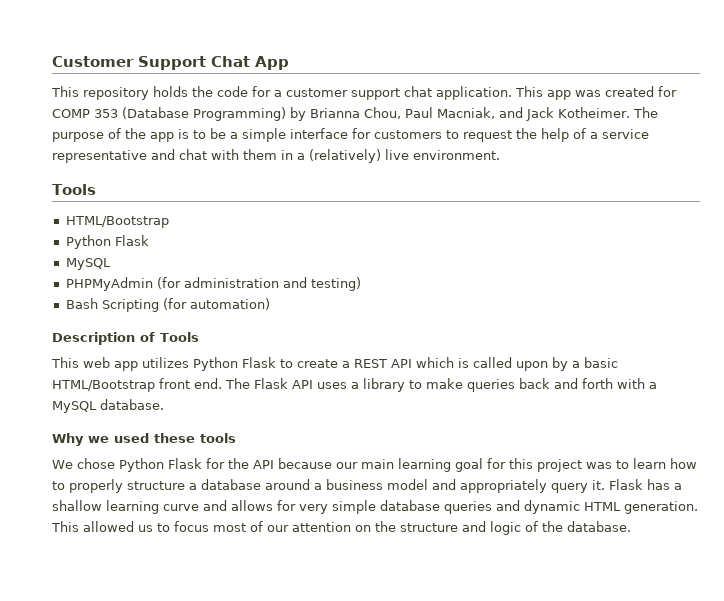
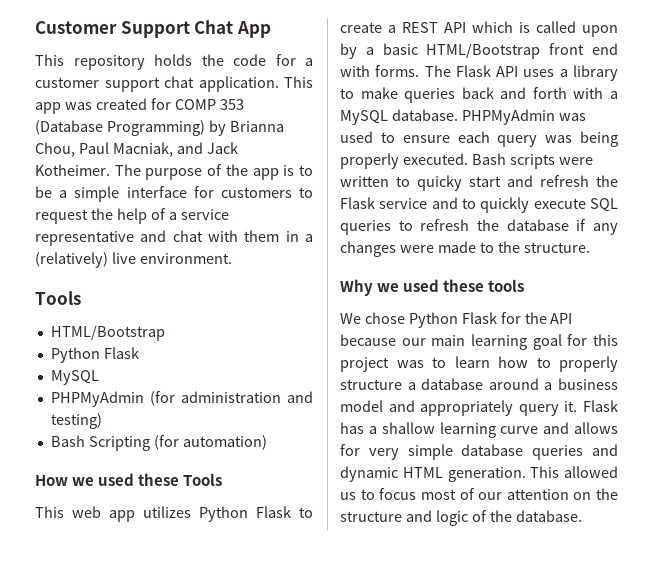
- Description of Tools
+ How we used these Tools
- This web app utilizes Python Flask to create a REST API which is called upon by a basic HTML/Bootstrap front end.
+ This web app utilizes Python Flask to create a REST API which is called upon by a basic HTML/Bootstrap front end with forms.
+ PHPMyAdmin was used to ensure each query was being properly executed. Bash scripts were written to quicky start and refresh the Flask service and to quickly execute SQL queries to refresh the database if any changes were made to the structure.

